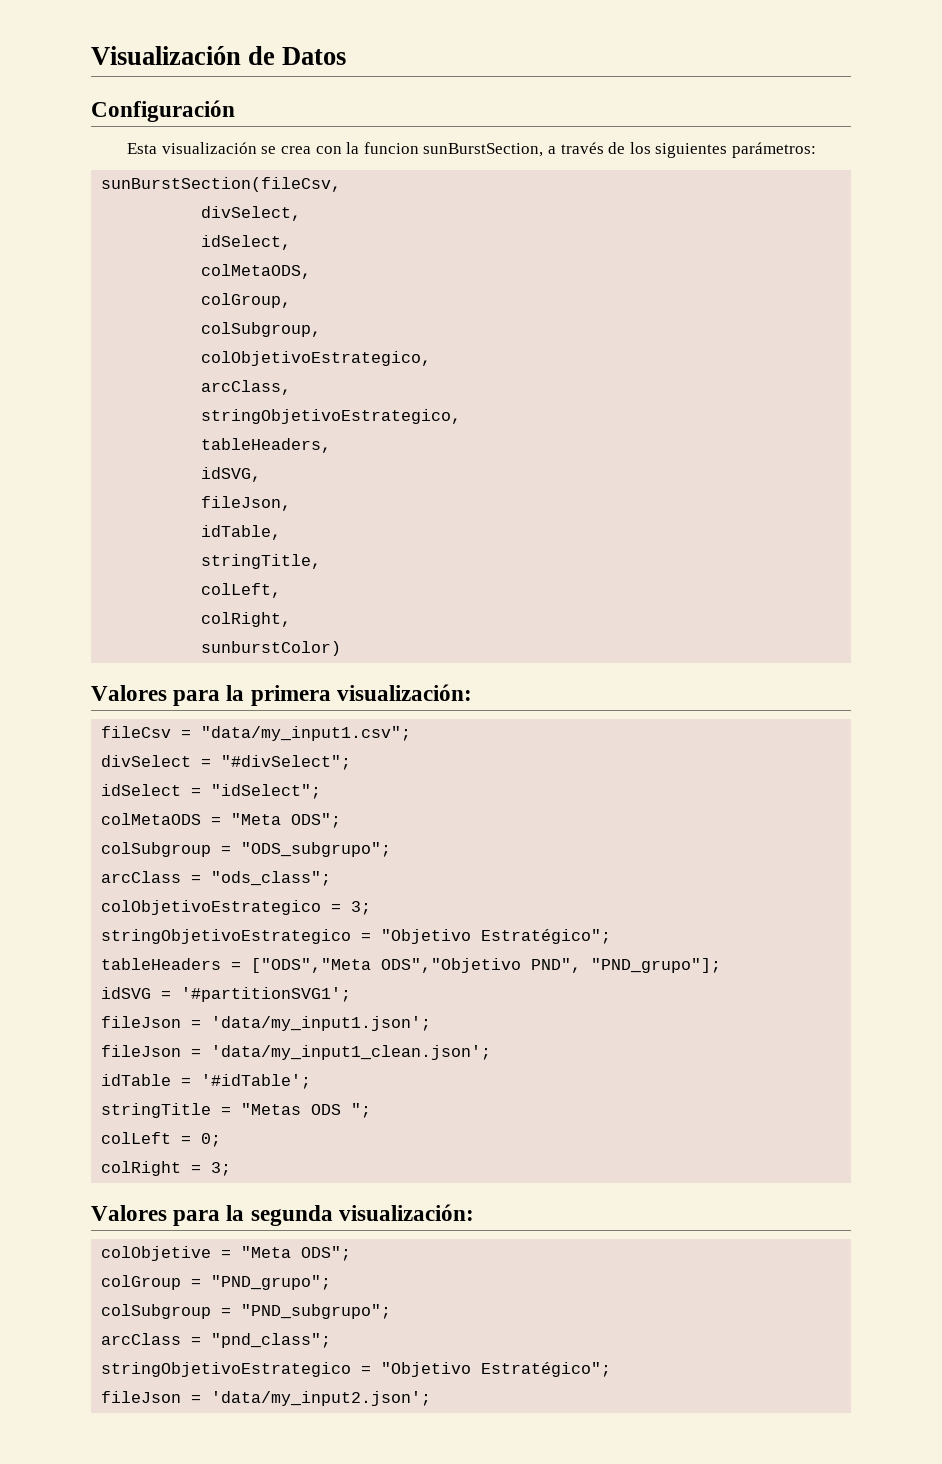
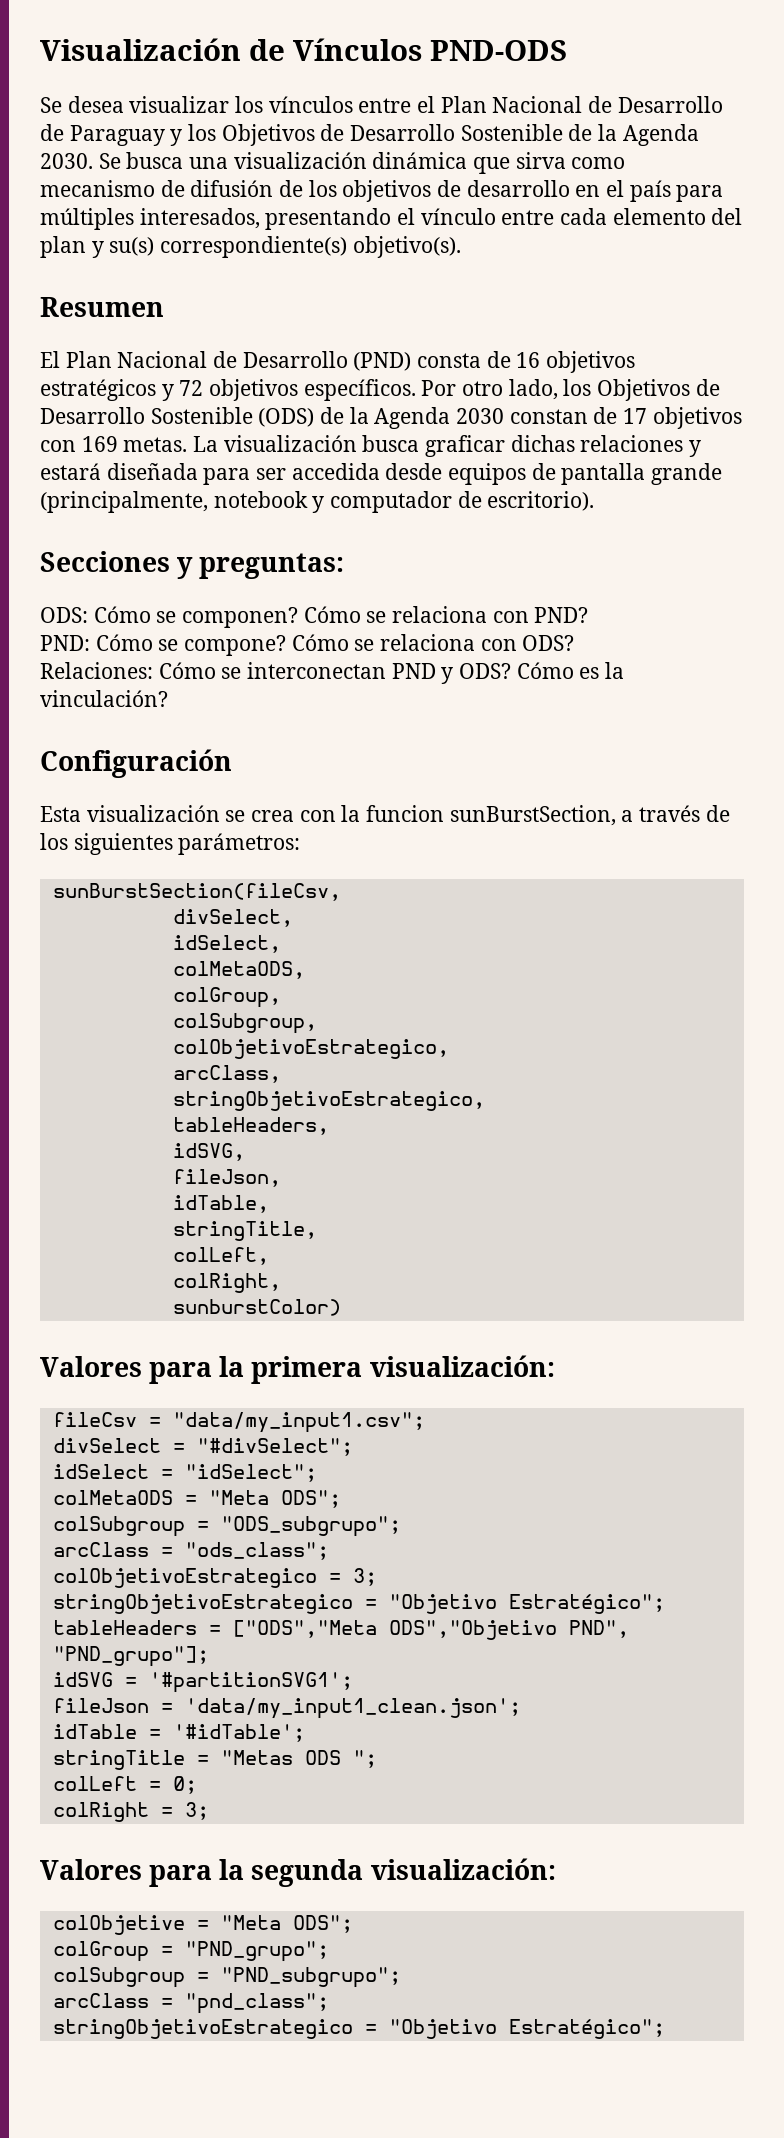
- Visualización de Datos
+ Visualización de Vínculos PND-ODS
+ Se desea visualizar los vínculos entre el Plan Nacional de Desarrollo de Paraguay y los Objetivos de Desarrollo Sostenible de la Agenda 2030. Se busca una visualización dinámica que sirva como mecanismo de difusión de los objetivos de desarrollo en el país para múltiples interesados, presentando el vínculo entre cada elemento del plan y su(s) correspondiente(s) objetivo(s).
+ Resumen
+ El Plan Nacional de Desarrollo (PND) consta de 16 objetivos estratégicos y 72 objetivos específicos. Por otro lado, los Objetivos de Desarrollo Sostenible (ODS) de la Agenda 2030 constan de 17 objetivos con 169 metas. La visualización busca graficar dichas relaciones y estará diseñada para ser accedida desde equipos de pantalla grande (principalmente, notebook y computador de escritorio).
+ Secciones y preguntas:
+ ODS: Cómo se componen? Cómo se relaciona con PND?
+ PND: Cómo se compone? Cómo se relaciona con ODS?
+ Relaciones: Cómo se interconectan PND y ODS? Cómo es la vinculación?
- fileJson = 'data/my_input1.json';
- fileJson = 'data/my_input2.json';

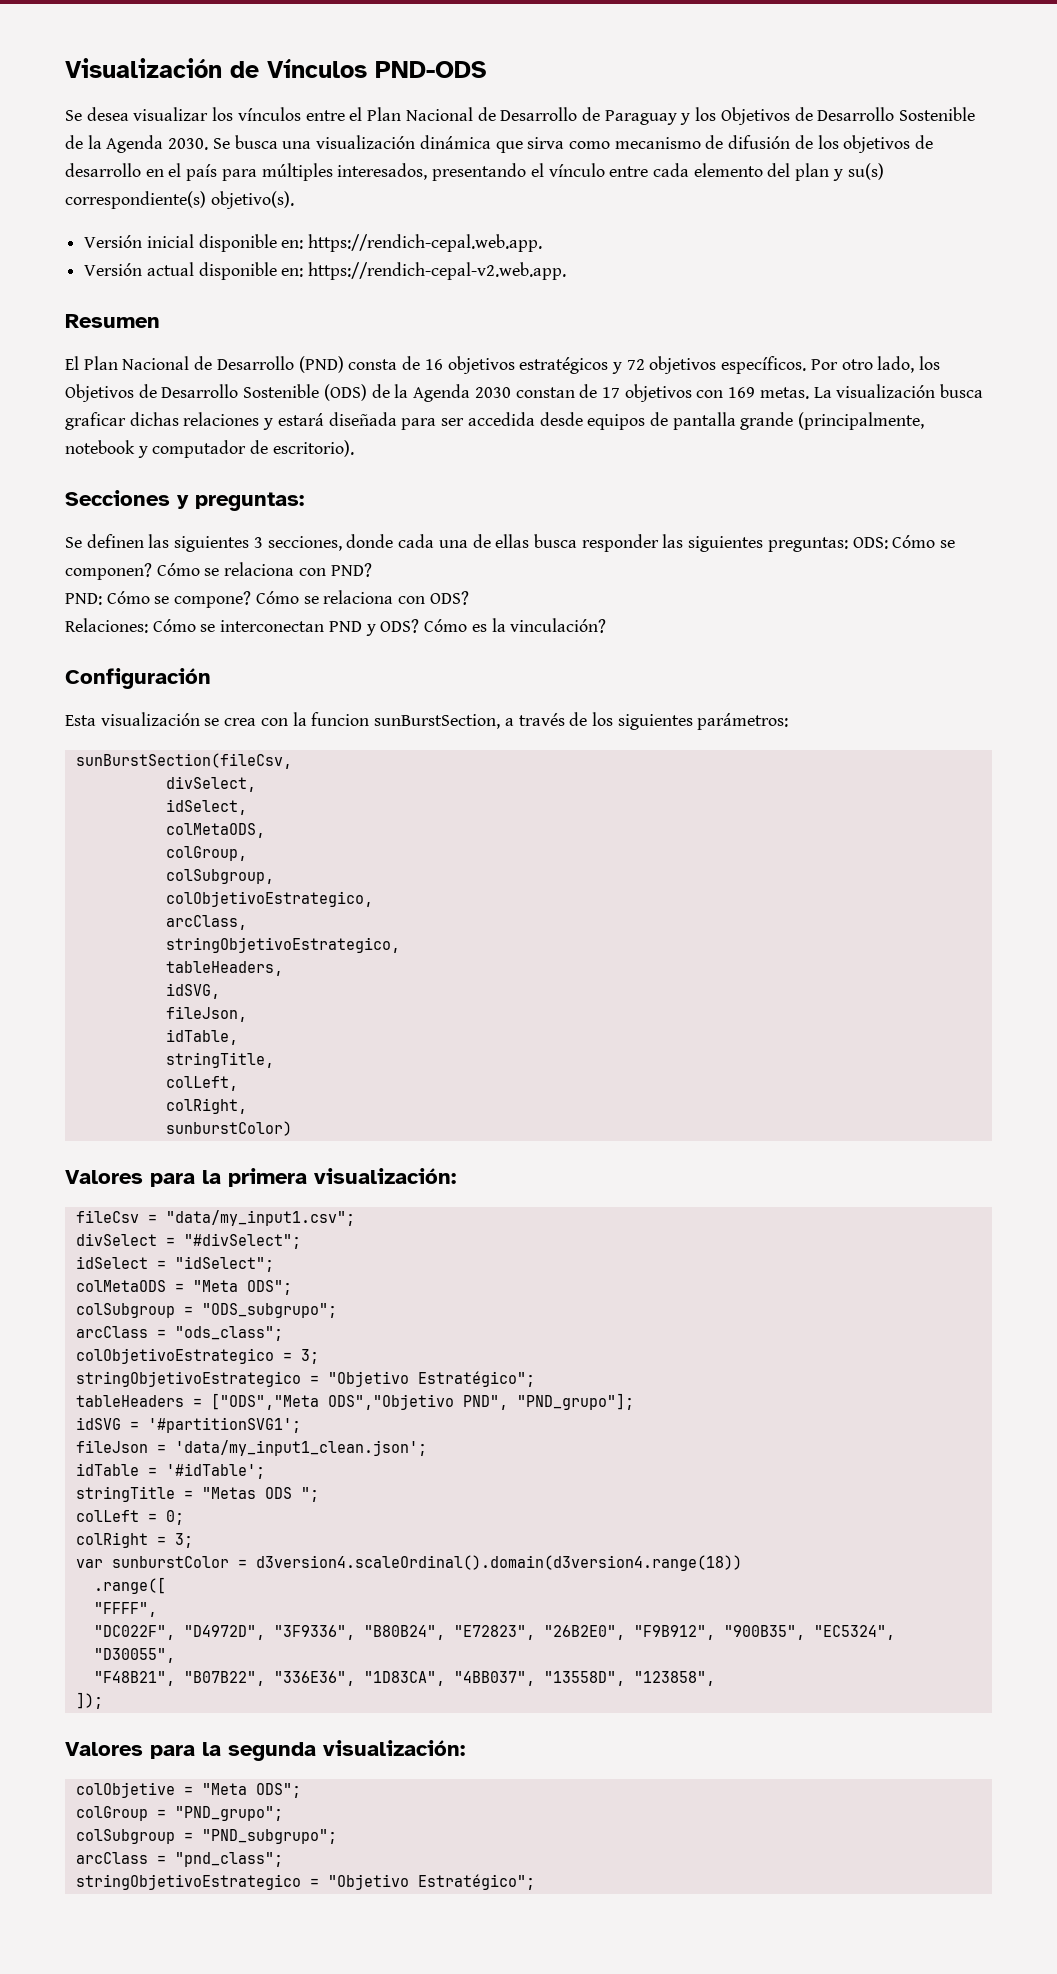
+ Versión inicial disponible en: https://rendich-cepal.web.app.
+ Versión actual disponible en: https://rendich-cepal-v2.web.app.
- ODS: Cómo se componen?
+ Se definen las siguientes 3 secciones, donde cada una de ellas busca responder las siguientes preguntas: ODS: Cómo se componen?
+ var sunburstColor = d3version4.scaleOrdinal().domain(d3version4.range(18))
+ .range([
+ "FFFF",
+ "DC022F", "D4972D", "3F9336", "B80B24", "E72823", "26B2E0", "F9B912", "900B35", "EC5324", "D30055",
+ "F48B21", "B07B22", "336E36", "1D83CA", "4BB037", "13558D", "123858",
+ ]);

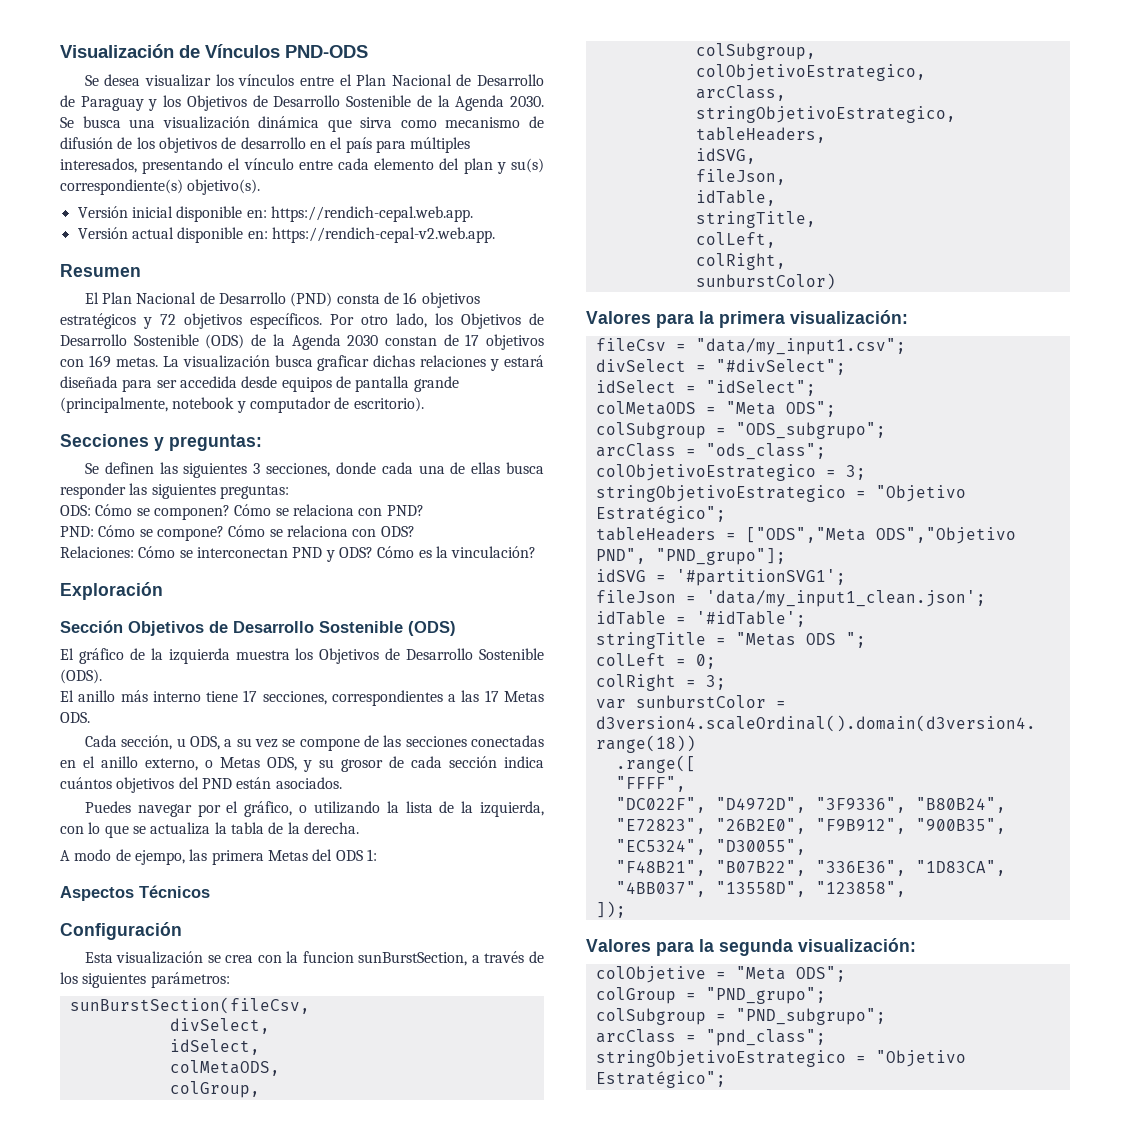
- Se definen las siguientes 3 secciones, donde cada una de ellas busca responder las siguientes preguntas: ODS: Cómo se componen?
+ Se definen las siguientes 3 secciones, donde cada una de ellas busca responder las siguientes preguntas:
+ ODS: Cómo se componen?
+ Exploración
+ Sección Objetivos de Desarrollo Sostenible (ODS)
+ El gráfico de la izquierda muestra los Objetivos de Desarrollo Sostenible (ODS).
+ El anillo más interno tiene 17 secciones, correspondientes a las 17 Metas ODS.
+ Cada sección, u ODS, a su vez se compone de las secciones conectadas en el anillo externo, o Metas ODS, y su grosor de cada sección indica cuántos objetivos del PND están asociados.
+ Puedes navegar por el gráfico, o utilizando la lista de la izquierda, con lo que se actualiza la tabla de la derecha.
+ A modo de ejempo, las primera Metas del ODS 1:
+ Aspectos Técnicos

